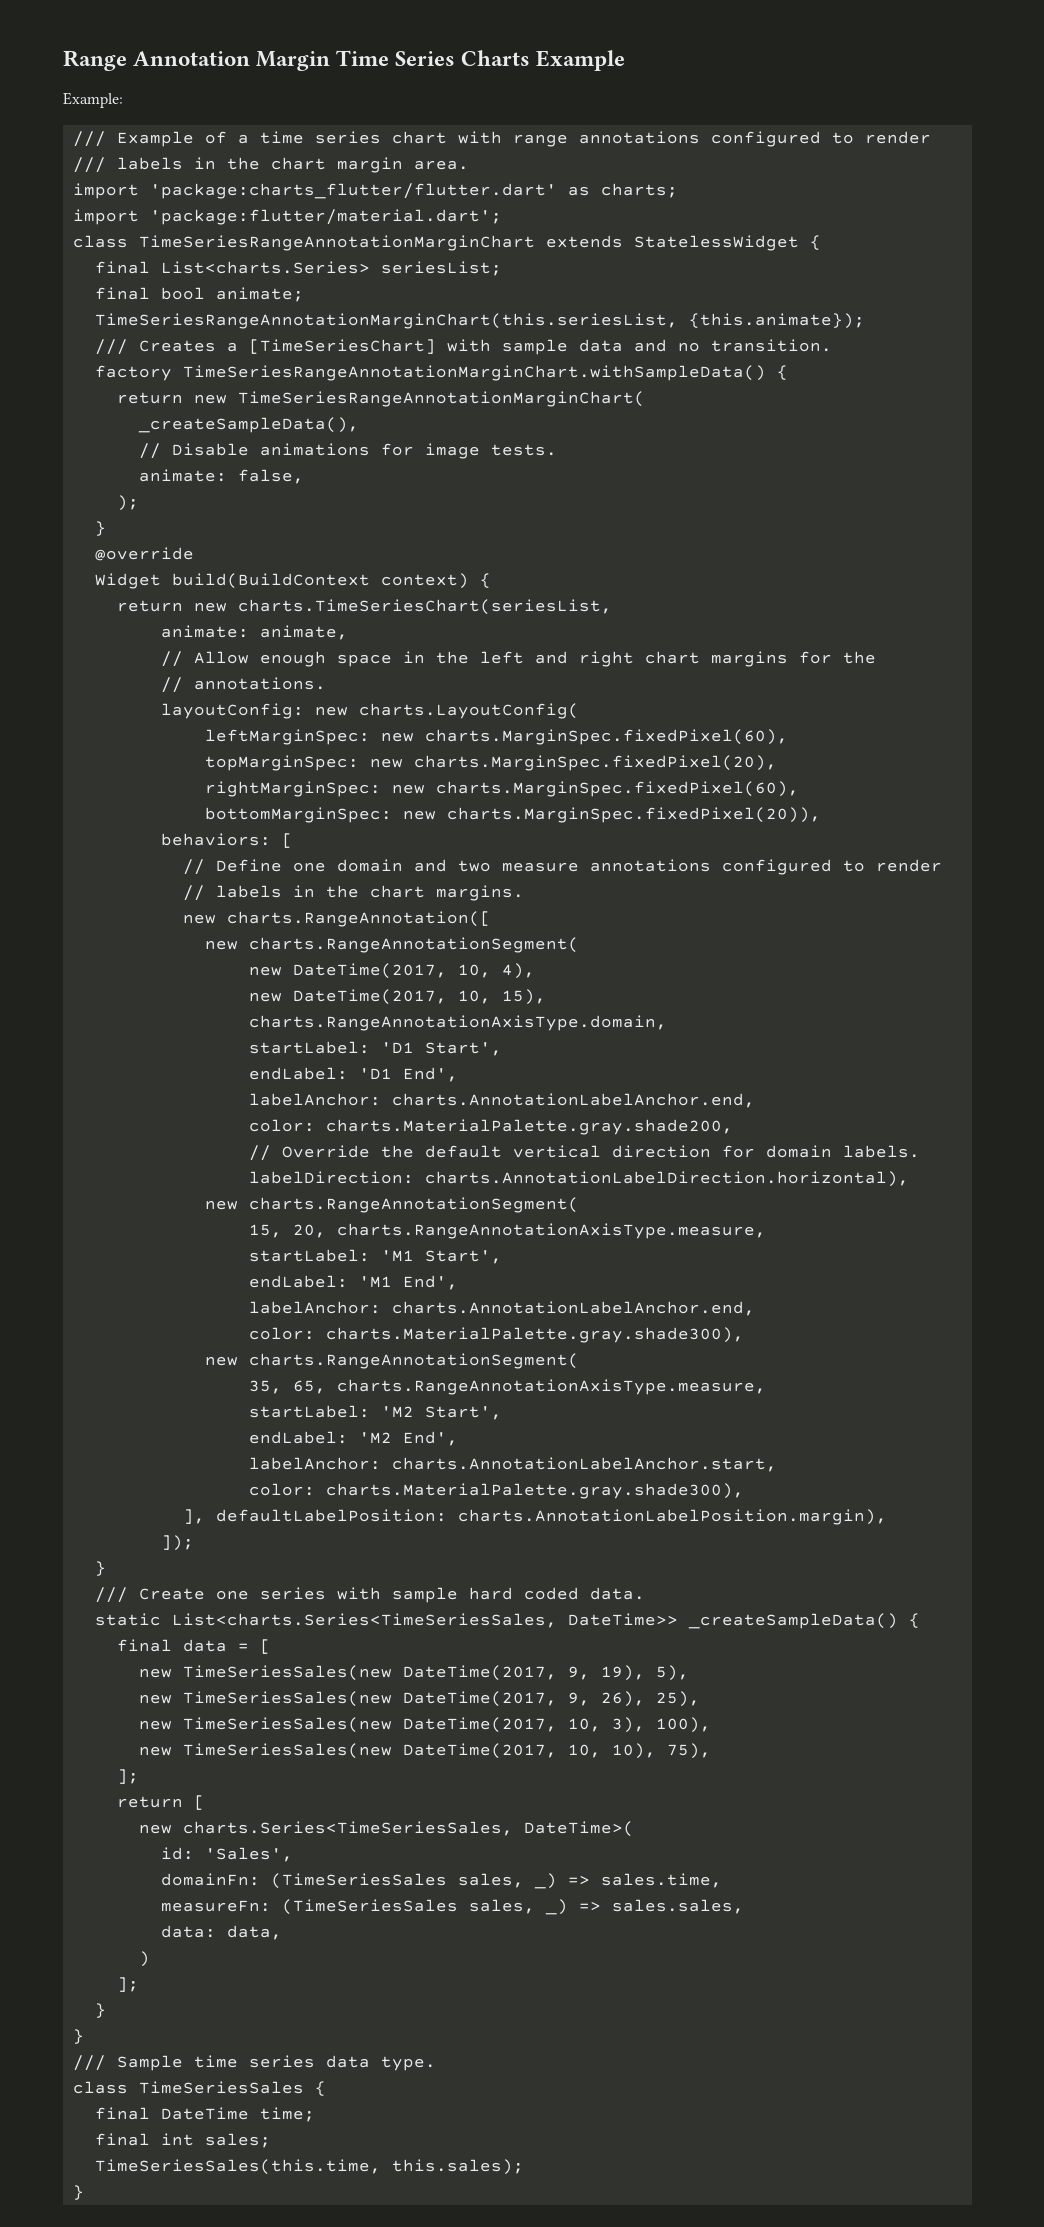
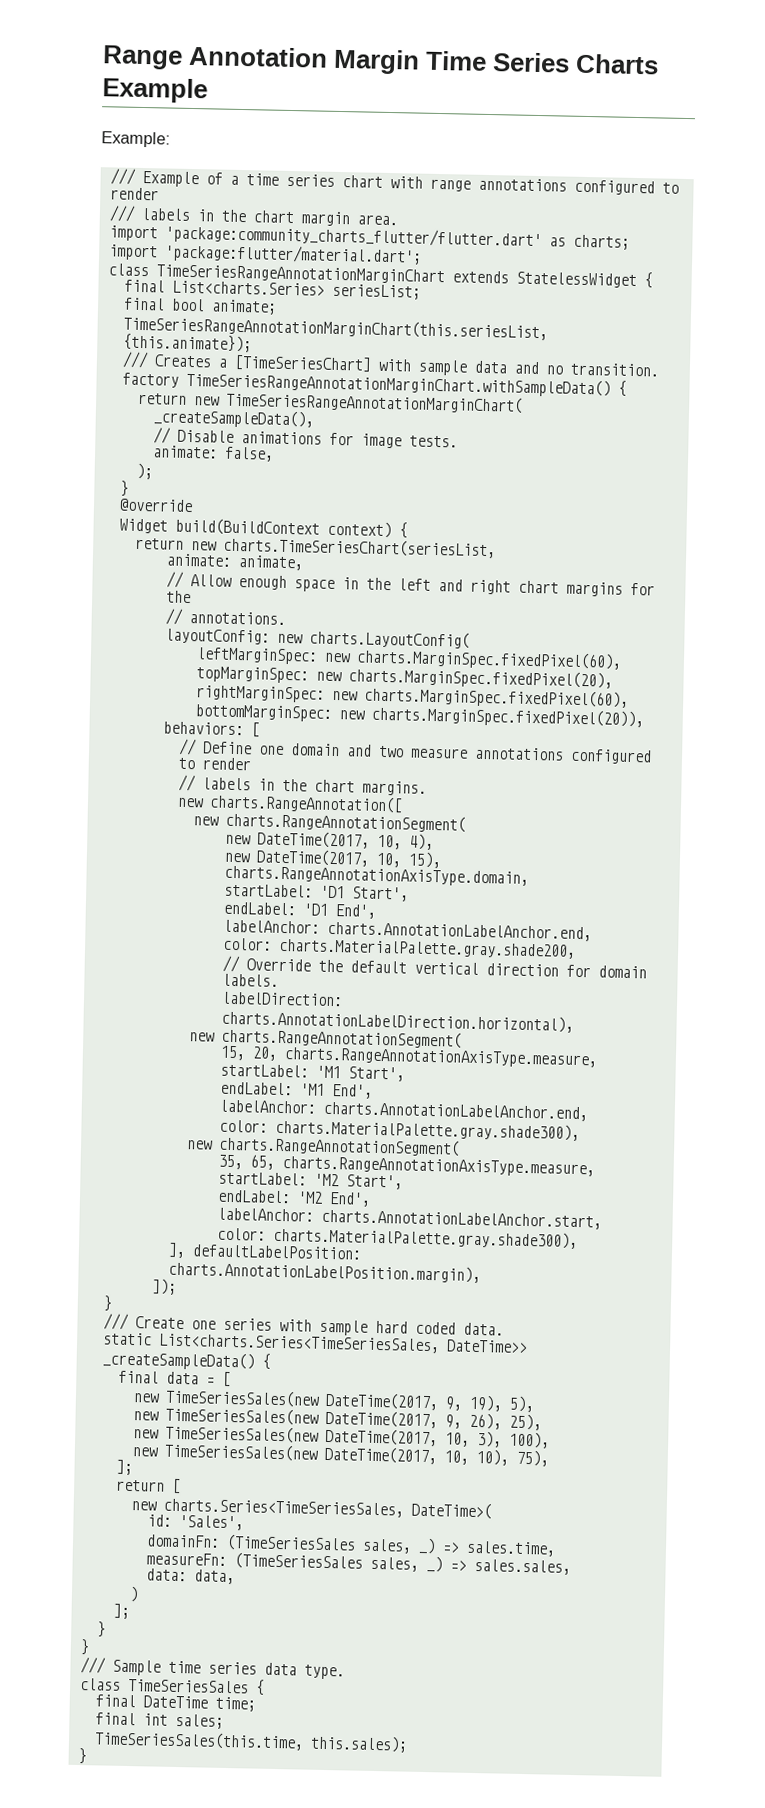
- import 'package:charts_flutter/flutter.dart' as charts;
+ import 'package:community_charts_flutter/flutter.dart' as charts;

